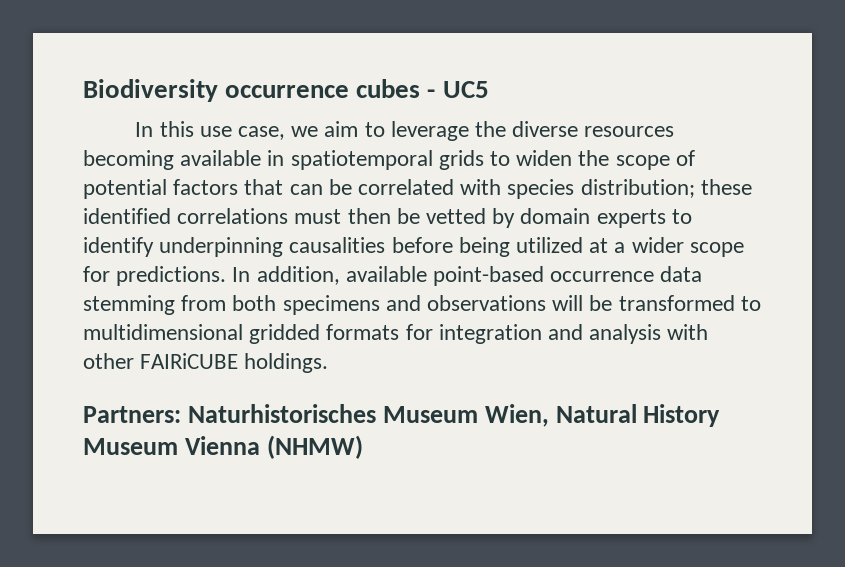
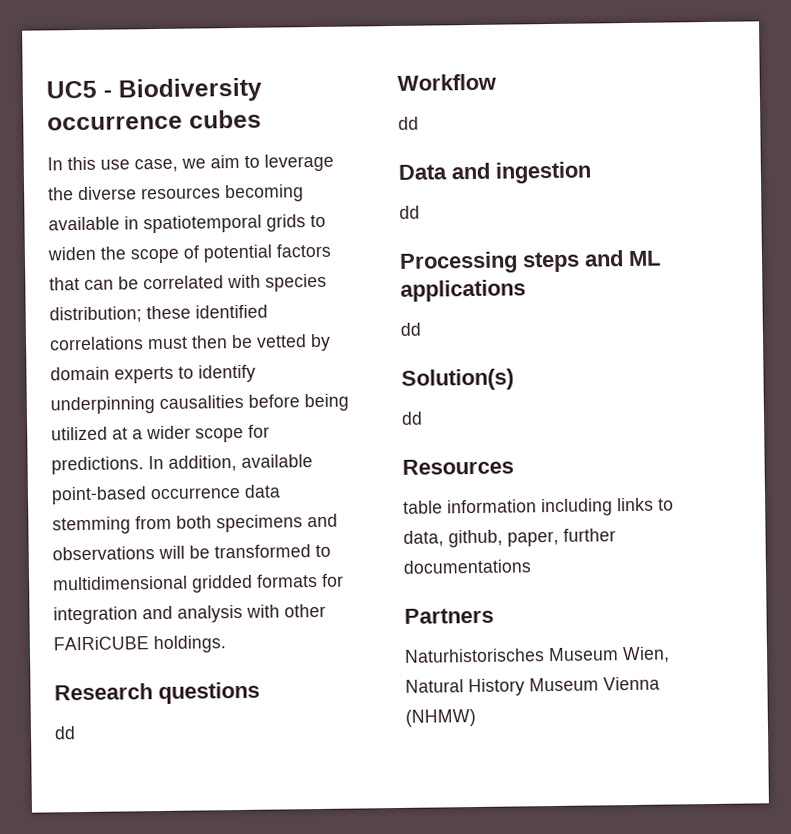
- Biodiversity occurrence cubes - UC5
+ UC5 - Biodiversity occurrence cubes
- Partners: Naturhistorisches Museum Wien, Natural History Museum Vienna (NHMW)
+ Research questions
+ dd
+ Workflow
+ dd
+ Data and ingestion
+ dd
+ Processing steps and ML applications
+ dd
+ Solution(s)
+ dd
+ Resources
+ table information including links to data, github, paper, further documentations
+ Partners
+ Naturhistorisches Museum Wien, Natural History Museum Vienna (NHMW)

